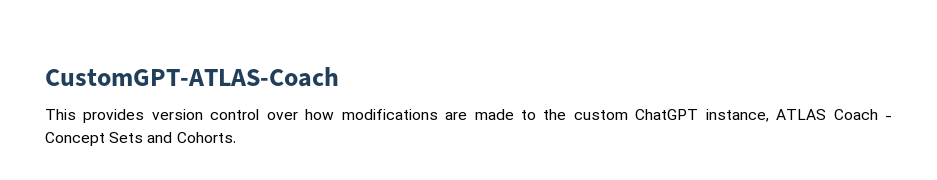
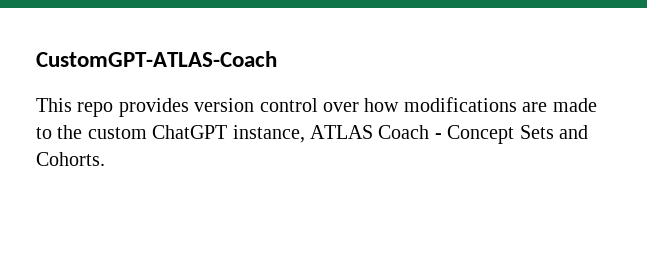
- This provides version control over how modifications are made to the custom ChatGPT instance, ATLAS Coach - Concept Sets and Cohorts.
+ This repo provides version control over how modifications are made to the custom ChatGPT instance, ATLAS Coach - Concept Sets and Cohorts.

